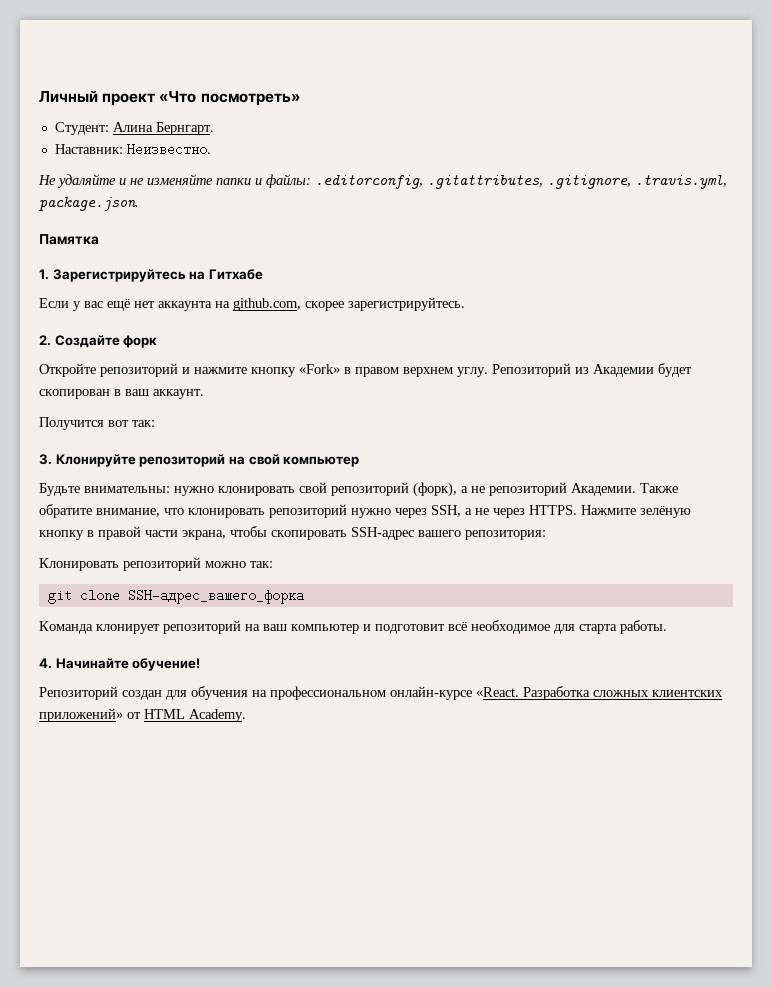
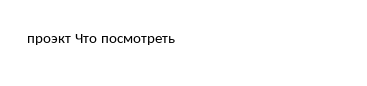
- Личный проект «Что посмотреть»
- Студент: Алина Бернгарт.
- Наставник: Неизвестно.
- Не удаляйте и не изменяйте папки и файлы: .editorconfig, .gitattributes, .gitignore, .travis.yml, package.json.
- Памятка
- 1. Зарегистрируйтесь на Гитхабе
- Если у вас ещё нет аккаунта на github.com, скорее зарегистрируйтесь.
- 2. Создайте форк
- Откройте репозиторий и нажмите кнопку «Fork» в правом верхнем углу. Репозиторий из Академии будет скопирован в ваш аккаунт.
- Получится вот так:
- 3. Клонируйте репозиторий на свой компьютер
- Будьте внимательны: нужно клонировать свой репозиторий (форк), а не репозиторий Академии. Также обратите внимание, что клонировать репозиторий нужно через SSH, а не через HTTPS. Нажмите зелёную кнопку в правой части экрана, чтобы скопировать SSH-адрес вашего репозитория:
- Клонировать репозиторий можно так:
- git clone SSH-адрес_вашего_форка
- Команда клонирует репозиторий на ваш компьютер и подготовит всё необходимое для старта работы.
- 4. Начинайте обучение!
- Репозиторий создан для обучения на профессиональном онлайн‑курсе «React. Разработка сложных клиентских приложений» от HTML Academy.
+ проэкт Что посмотреть

